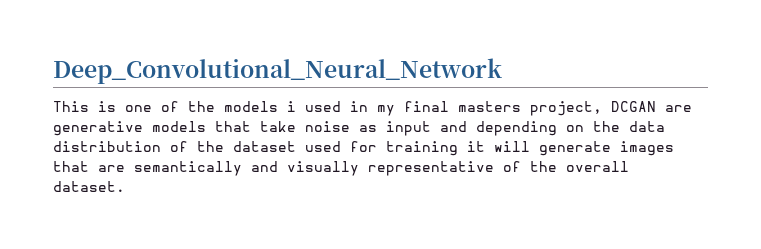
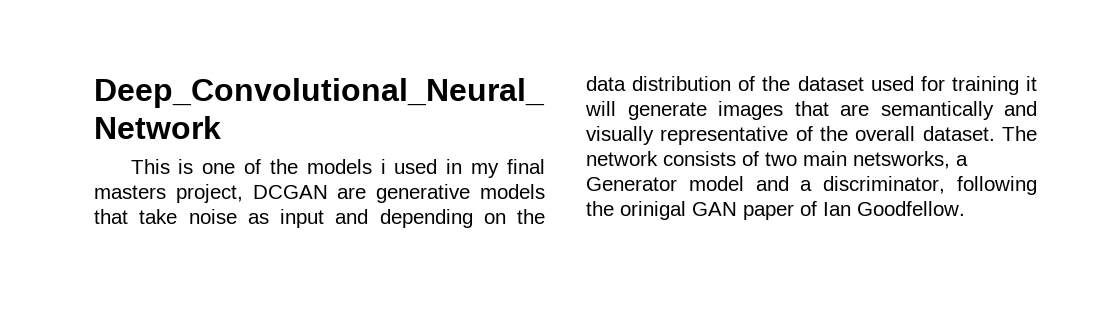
+ The network consists of two main netsworks, a Generator model and a discriminator, following the orinigal GAN paper of Ian Goodfellow.

